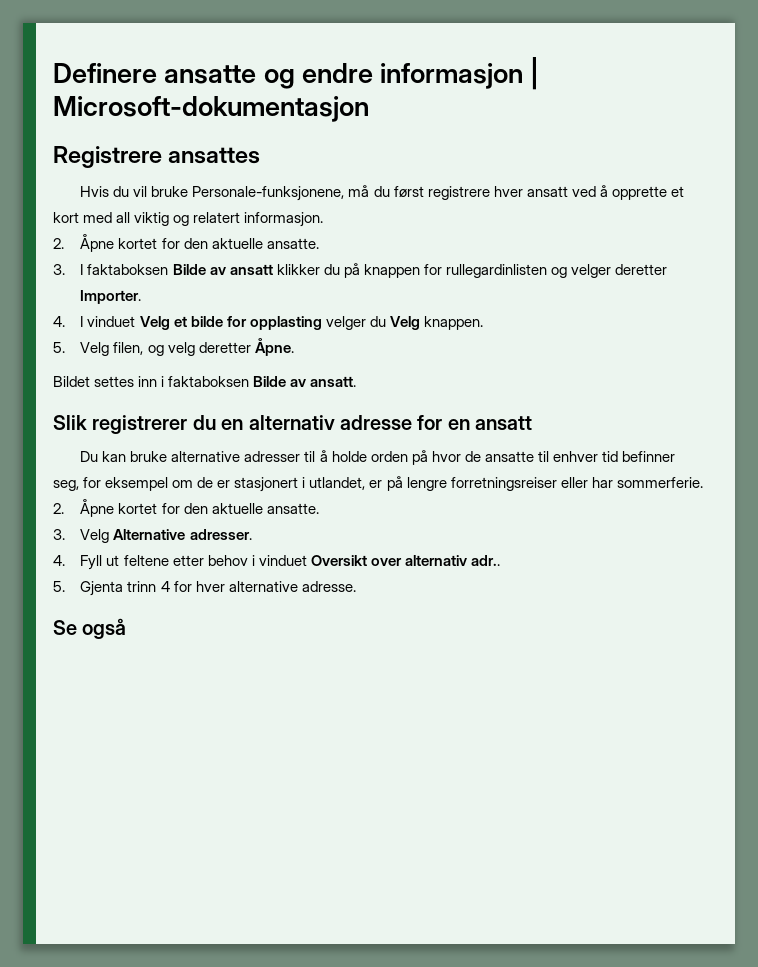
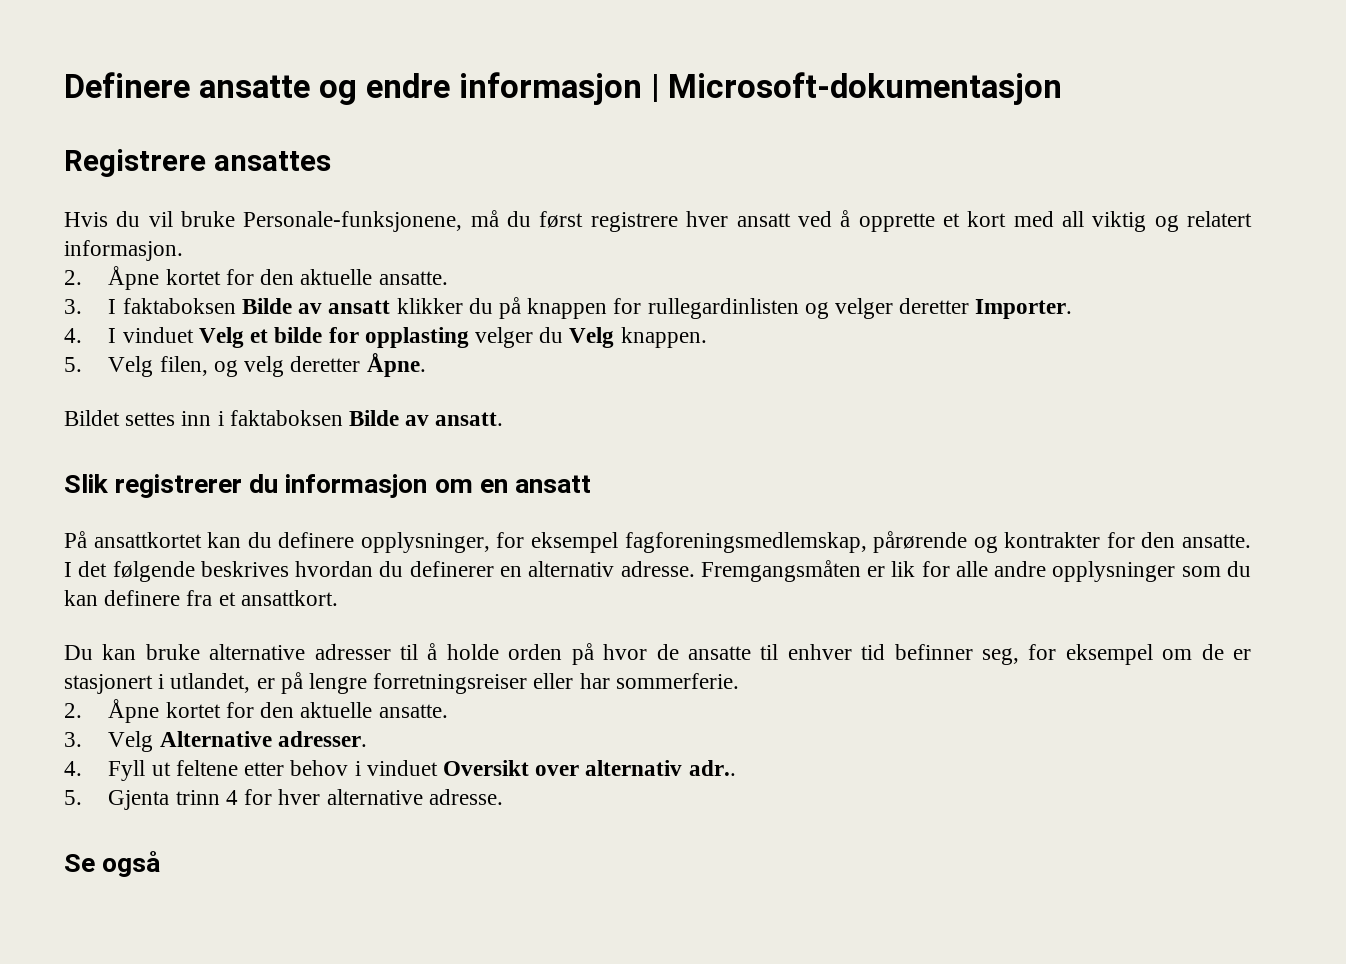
- Slik registrerer du en alternativ adresse for en ansatt
+ Slik registrerer du informasjon om en ansatt
+ På ansattkortet kan du definere opplysninger, for eksempel fagforeningsmedlemskap, pårørende og kontrakter for den ansatte. I det følgende beskrives hvordan du definerer en alternativ adresse. Fremgangsmåten er lik for alle andre opplysninger som du kan definere fra et ansattkort.

